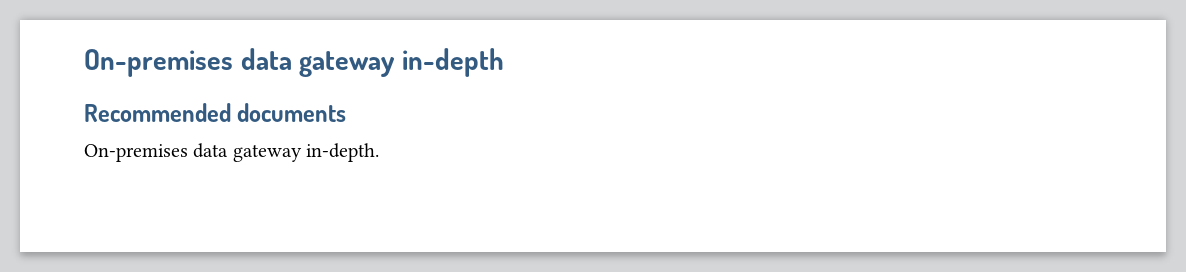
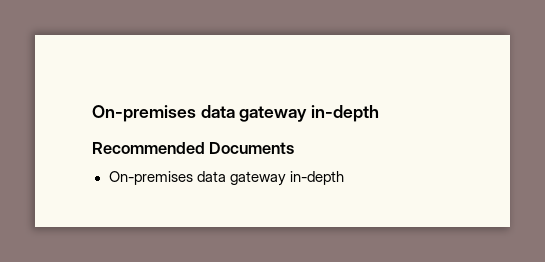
- Recommended documents
- On-premises data gateway in-depth.
+ Recommended Documents
+ On-premises data gateway in-depth

